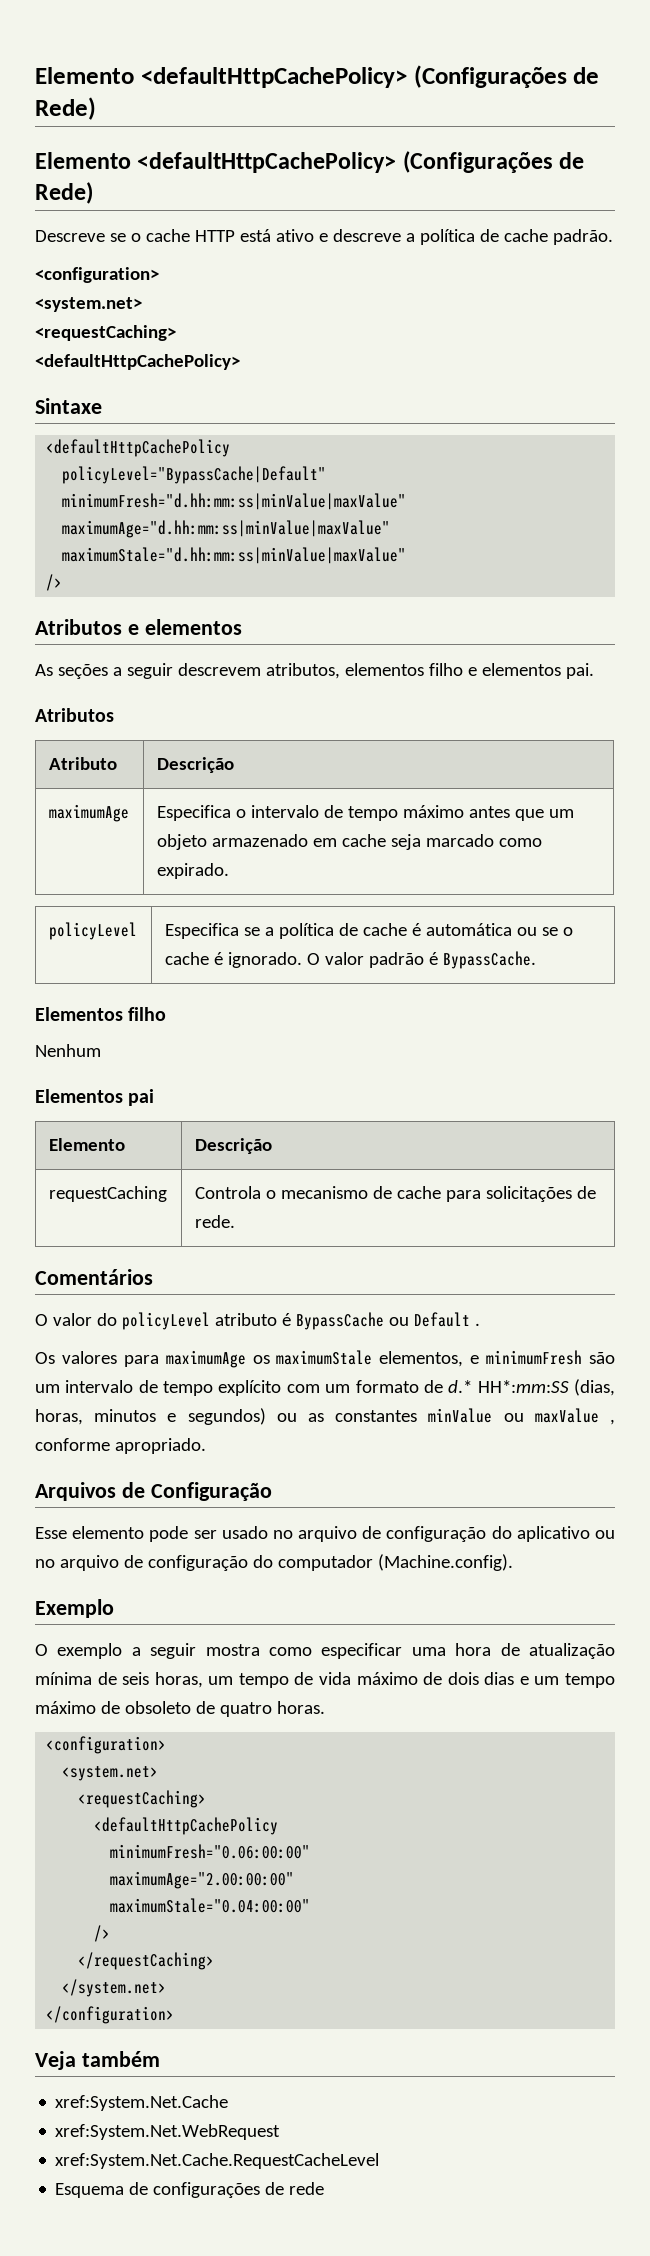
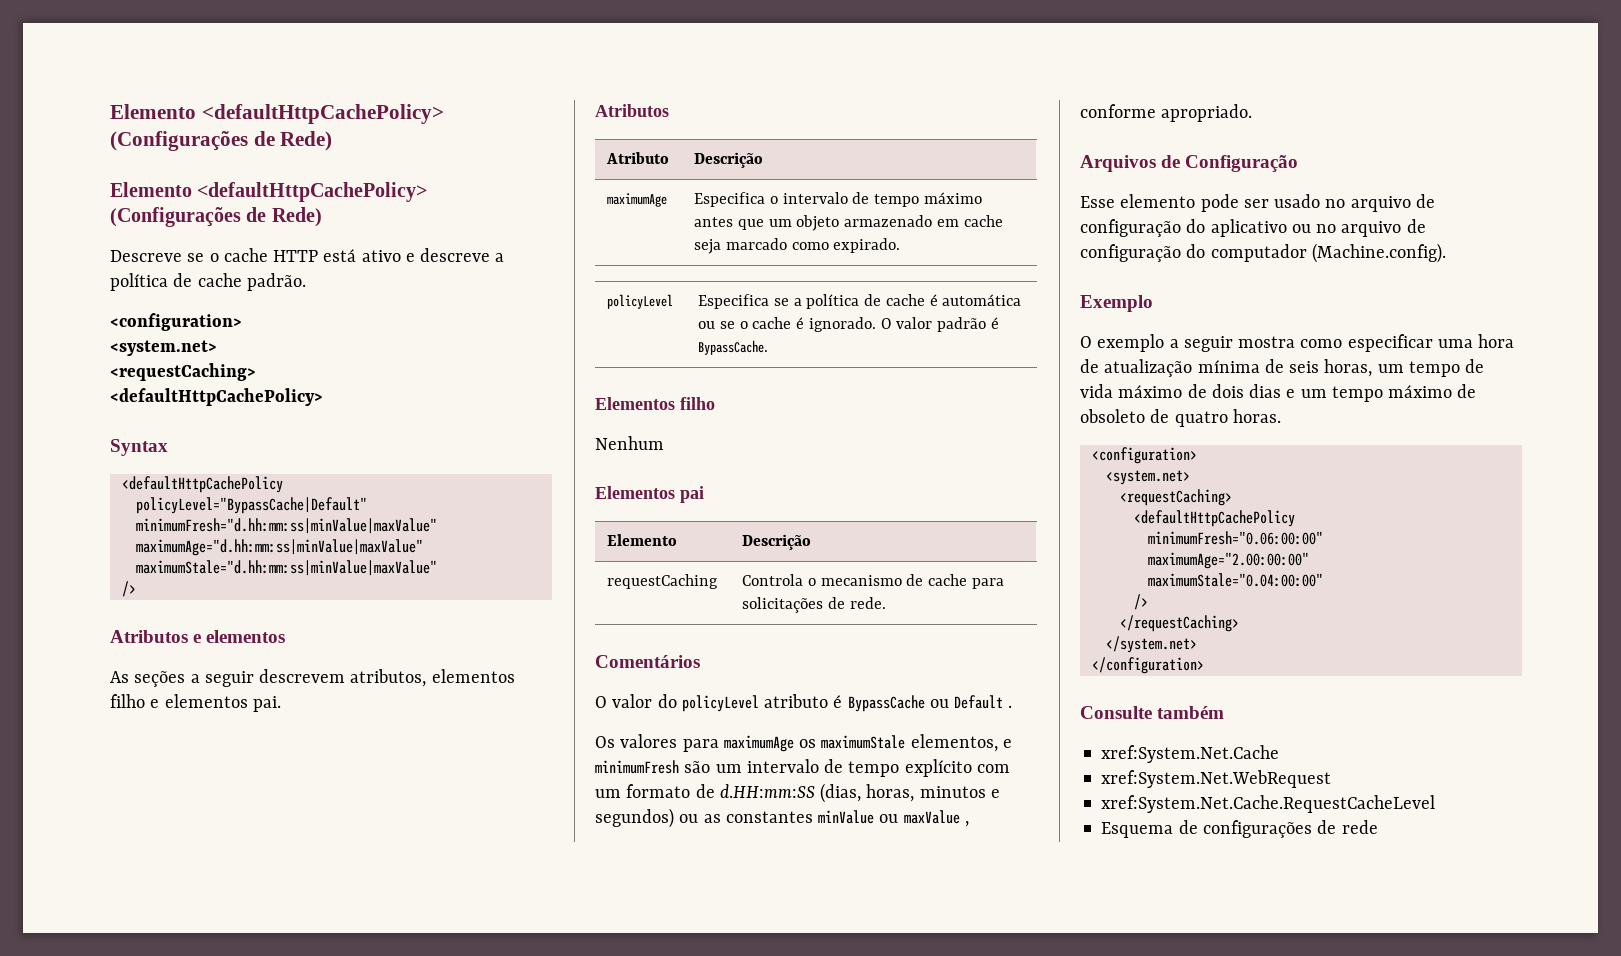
- Sintaxe
+ Syntax
- Os valores para maximumAge os maximumStale elementos, e minimumFresh são um intervalo de tempo explícito com um formato de d.* HH*:mm:SS (dias, horas, minutos e segundos) ou as constantes minValue ou maxValue , conforme apropriado.
+ Os valores para maximumAge os maximumStale elementos, e minimumFresh são um intervalo de tempo explícito com um formato de d.HH:mm:SS (dias, horas, minutos e segundos) ou as constantes minValue ou maxValue , conforme apropriado.
- Veja também
+ Consulte também

